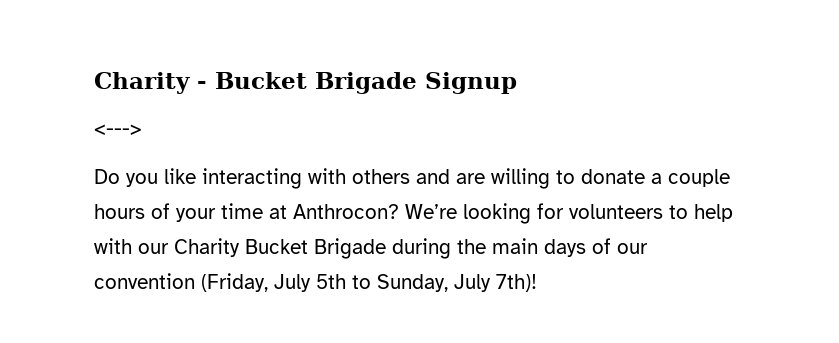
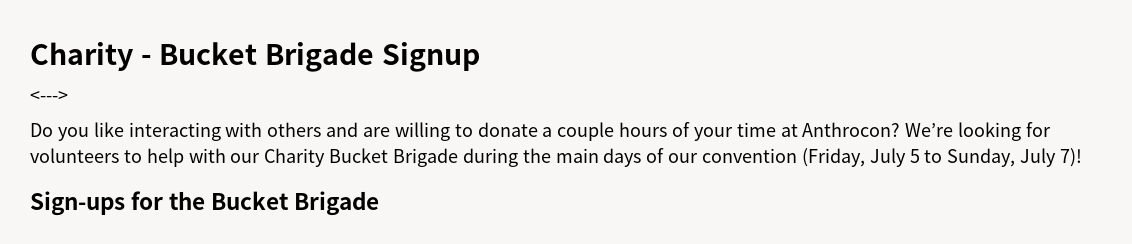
- We’re looking for volunteers to help with our Charity Bucket Brigade during the main days of our convention (Friday, July 5th to Sunday, July 7th)!
+ We’re looking for volunteers to help with our Charity Bucket Brigade during the main days of our convention (Friday, July 5 to Sunday, July 7)!
+ Sign-ups for the Bucket Brigade

